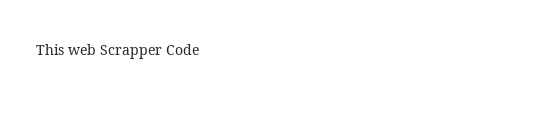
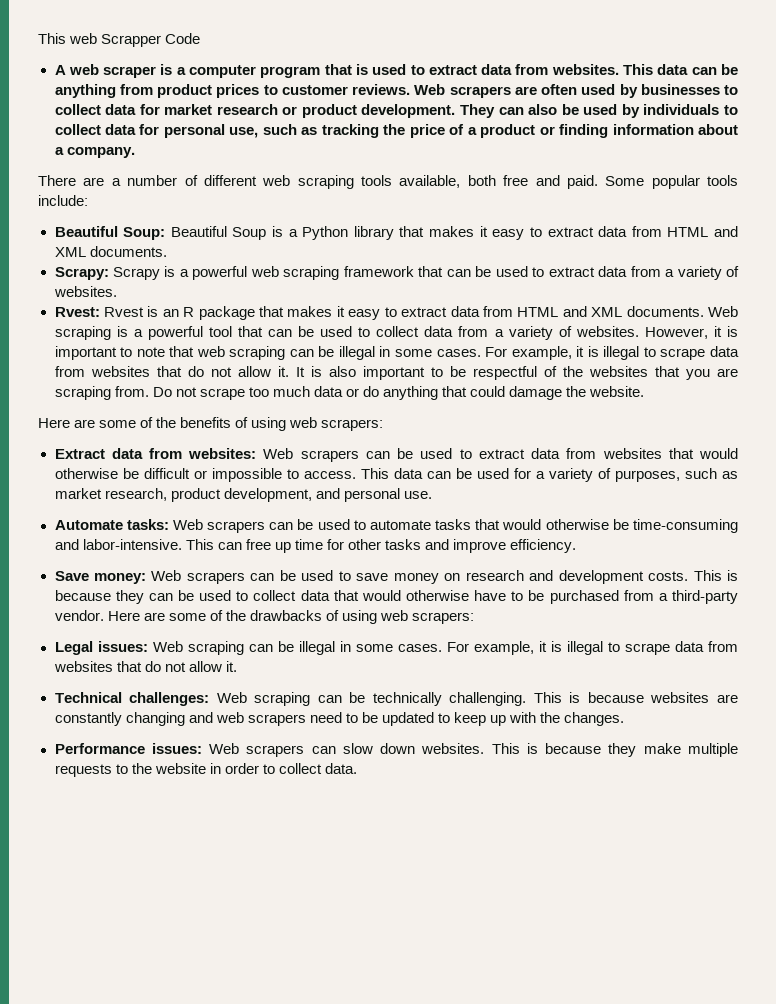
+ A web scraper is a computer program that is used to extract data from websites. This data can be anything from product prices to customer reviews. Web scrapers are often used by businesses to collect data for market research or product development. They can also be used by individuals to collect data for personal use, such as tracking the price of a product or finding information about a company.
+ There are a number of different web scraping tools available, both free and paid. Some popular tools include:
+ Beautiful Soup: Beautiful Soup is a Python library that makes it easy to extract data from HTML and XML documents.
+ Scrapy: Scrapy is a powerful web scraping framework that can be used to extract data from a variety of websites.
+ Rvest: Rvest is an R package that makes it easy to extract data from HTML and XML documents. Web scraping is a powerful tool that can be used to collect data from a variety of websites. However, it is important to note that web scraping can be illegal in some cases. For example, it is illegal to scrape data from websites that do not allow it. It is also important to be respectful of the websites that you are scraping from. Do not scrape too much data or do anything that could damage the website.
+ Here are some of the benefits of using web scrapers:
+ Extract data from websites: Web scrapers can be used to extract data from websites that would otherwise be difficult or impossible to access. This data can be used for a variety of purposes, such as market research, product development, and personal use.
+ Automate tasks: Web scrapers can be used to automate tasks that would otherwise be time-consuming and labor-intensive. This can free up time for other tasks and improve efficiency.
+ Save money: Web scrapers can be used to save money on research and development costs. This is because they can be used to collect data that would otherwise have to be purchased from a third-party vendor. Here are some of the drawbacks of using web scrapers:
+ Legal issues: Web scraping can be illegal in some cases. For example, it is illegal to scrape data from websites that do not allow it.
+ Technical challenges: Web scraping can be technically challenging. This is because websites are constantly changing and web scrapers need to be updated to keep up with the changes.
+ Performance issues: Web scrapers can slow down websites. This is because they make multiple requests to the website in order to collect data.

